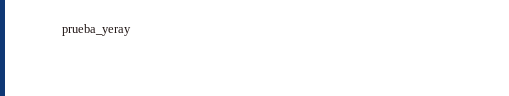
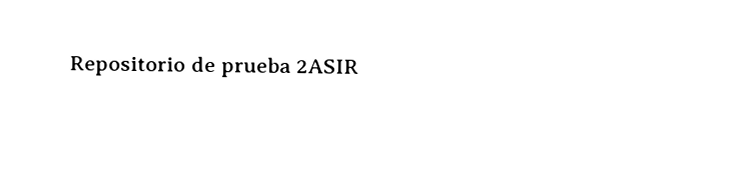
- prueba_yeray
+ Repositorio de prueba 2ASIR

